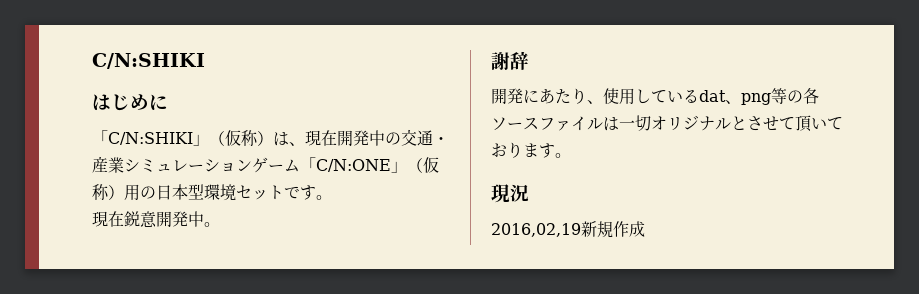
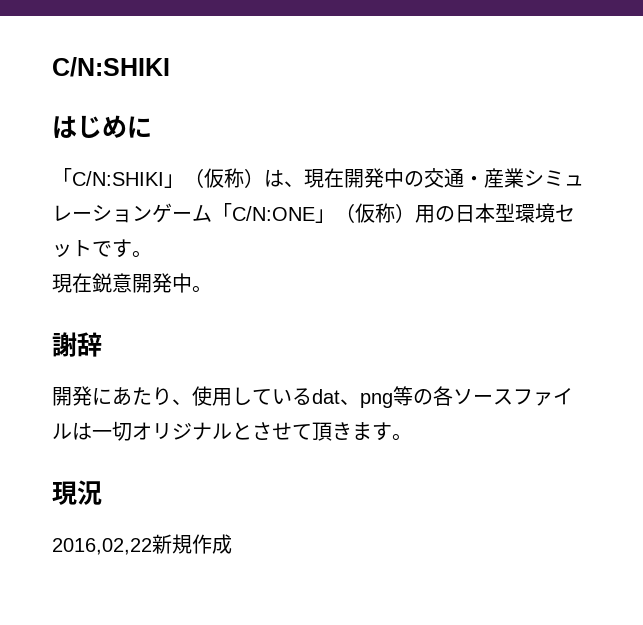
- 開発にあたり、使用しているdat、png等の各ソースファイルは一切オリジナルとさせて頂いております。
+ 開発にあたり、使用しているdat、png等の各ソースファイルは一切オリジナルとさせて頂きます。
- 2016,02,19新規作成
+ 2016,02,22新規作成

